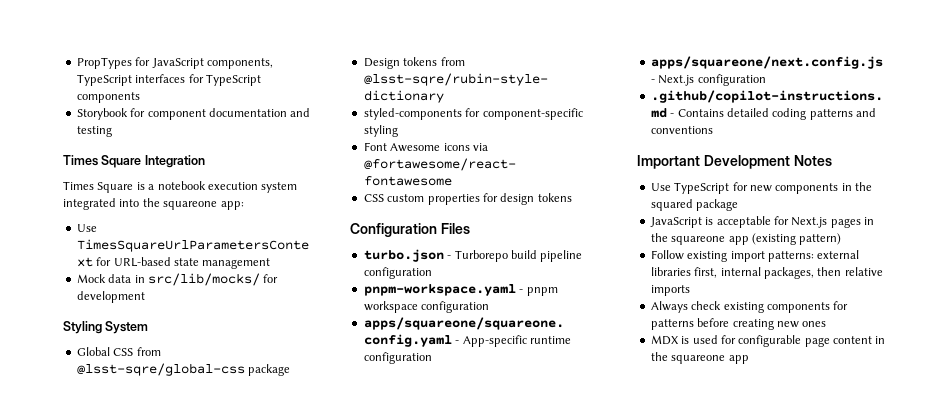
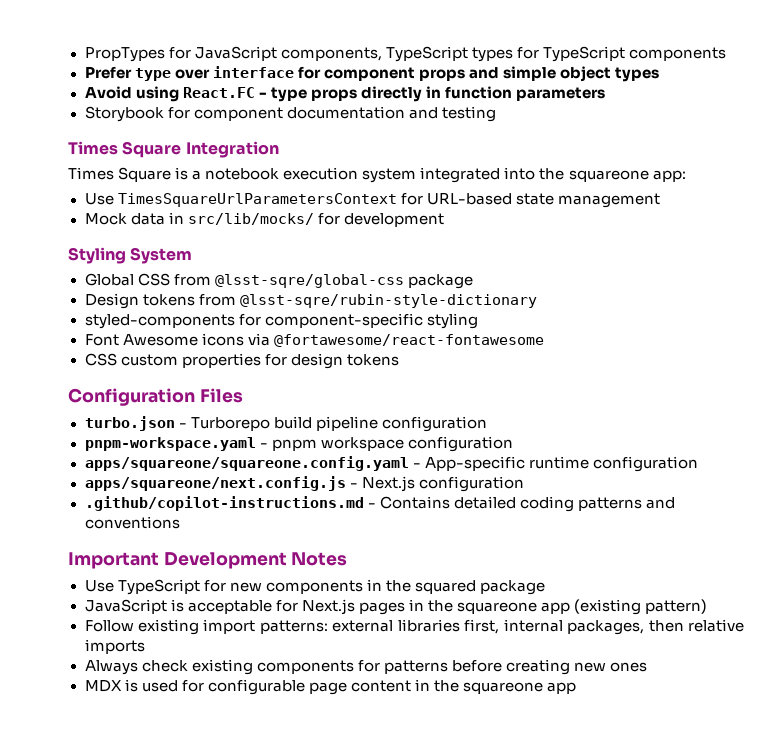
- PropTypes for JavaScript components, TypeScript interfaces for TypeScript components
+ PropTypes for JavaScript components, TypeScript types for TypeScript components
+ Prefer type over interface for component props and simple object types
+ Avoid using React.FC - type props directly in function parameters

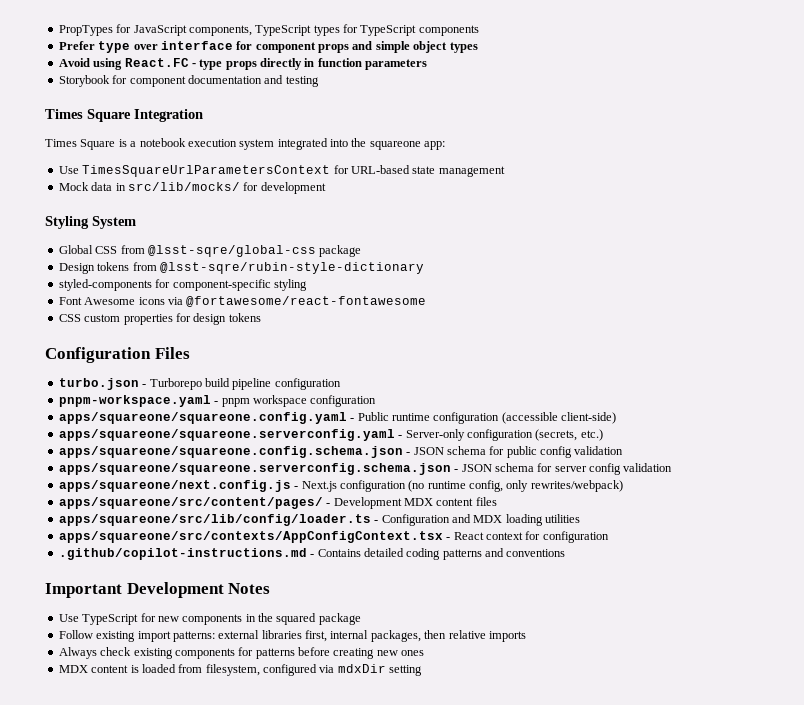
- apps/squareone/squareone.config.yaml - App-specific runtime configuration
- apps/squareone/next.config.js - Next.js configuration
+ apps/squareone/squareone.config.yaml - Public runtime configuration (accessible client-side)
+ apps/squareone/squareone.serverconfig.yaml - Server-only configuration (secrets, etc.)
+ apps/squareone/squareone.config.schema.json - JSON schema for public config validation
+ apps/squareone/squareone.serverconfig.schema.json - JSON schema for server config validation
+ apps/squareone/next.config.js - Next.js configuration (no runtime config, only rewrites/webpack)
+ apps/squareone/src/content/pages/ - Development MDX content files
+ apps/squareone/src/lib/config/loader.ts - Configuration and MDX loading utilities
+ apps/squareone/src/contexts/AppConfigContext.tsx - React context for configuration
- JavaScript is acceptable for Next.js pages in the squareone app (existing pattern)
- MDX is used for configurable page content in the squareone app
+ MDX content is loaded from filesystem, configured via mdxDir setting

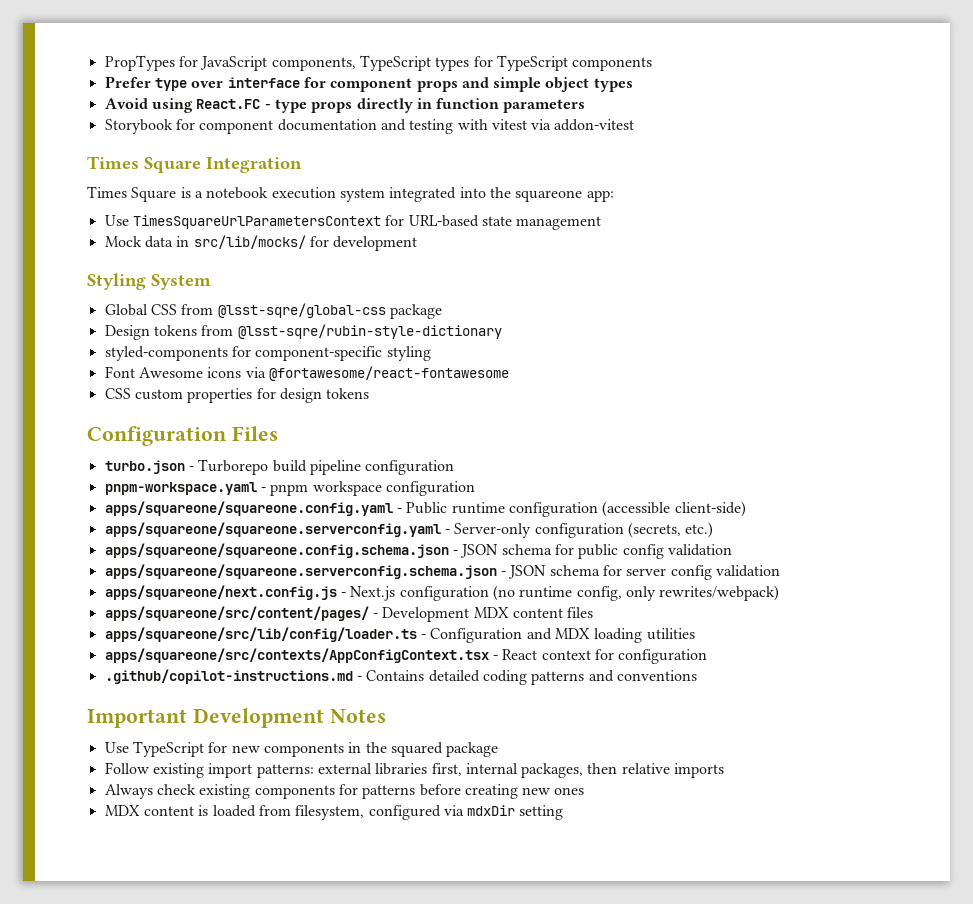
- Storybook for component documentation and testing
+ Storybook for component documentation and testing with vitest via addon-vitest

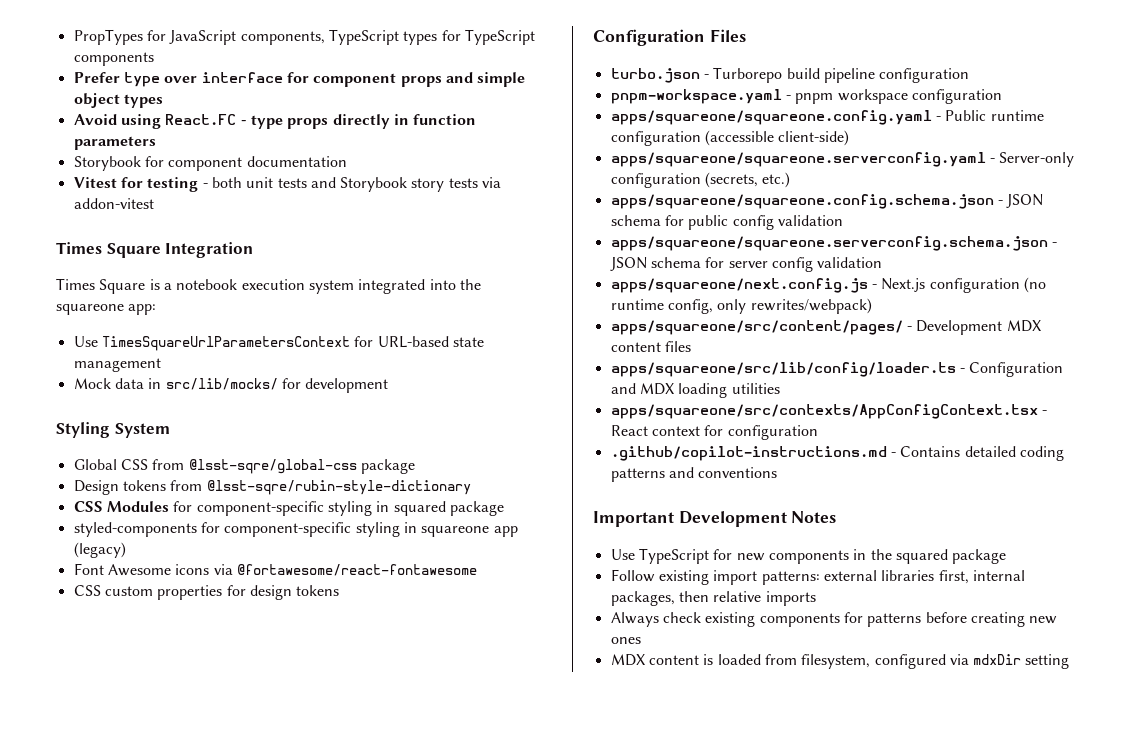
- Storybook for component documentation and testing with vitest via addon-vitest
+ Storybook for component documentation
+ Vitest for testing - both unit tests and Storybook story tests via addon-vitest
+ CSS Modules for component-specific styling in squared package
- styled-components for component-specific styling
+ styled-components for component-specific styling in squareone app (legacy)

